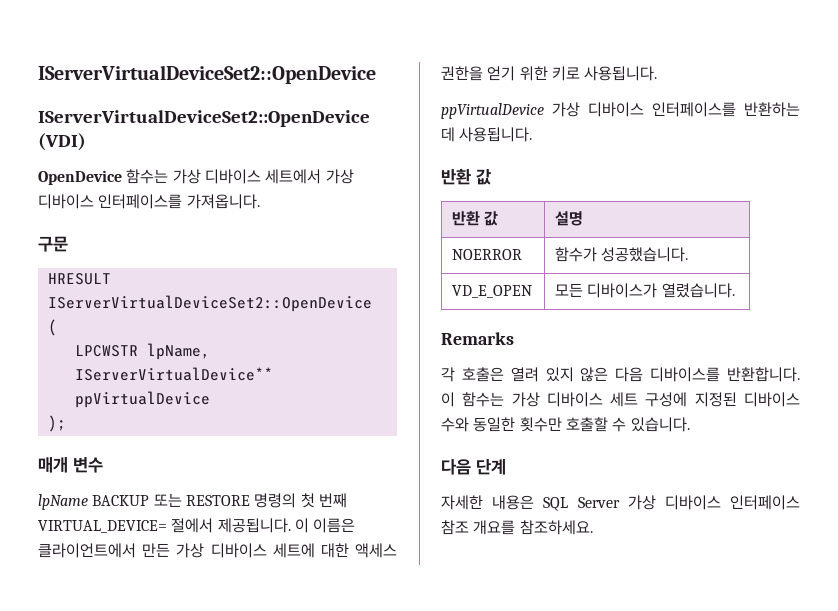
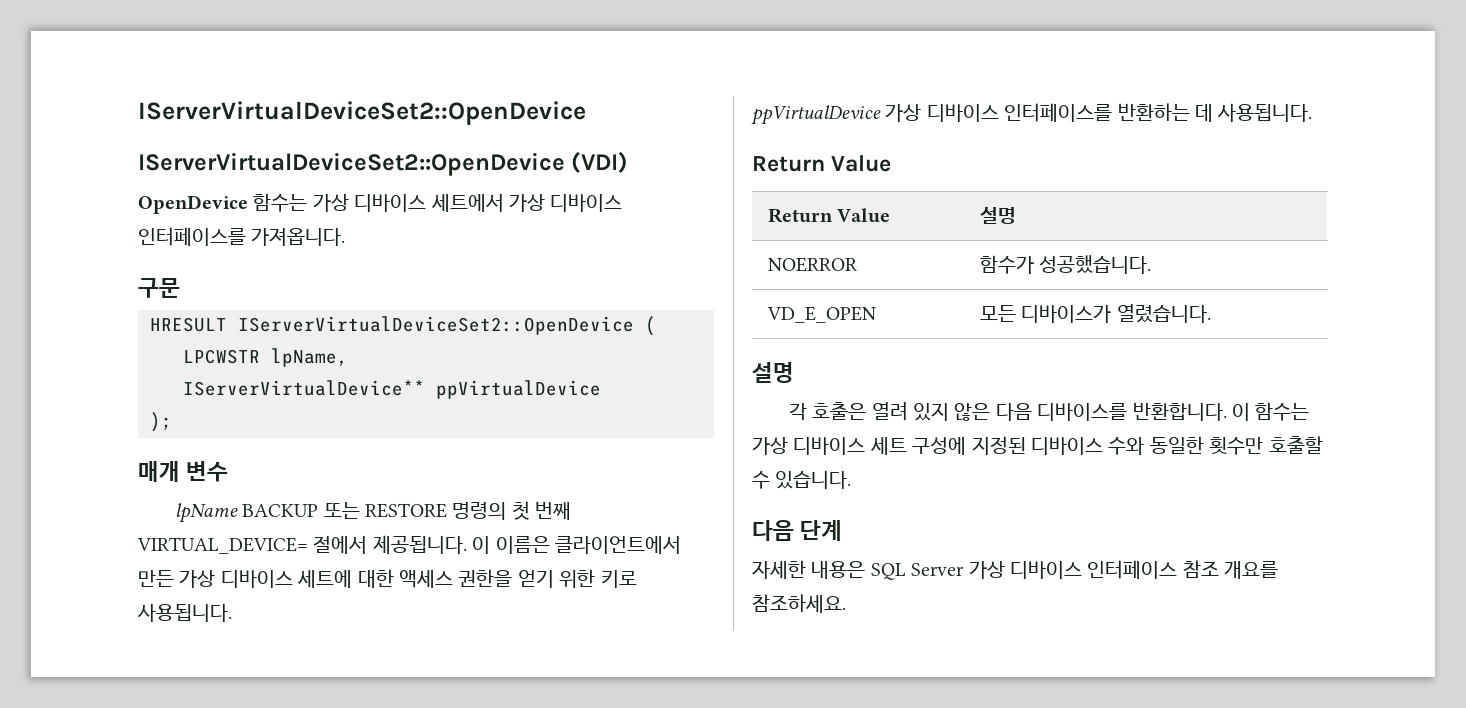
  ppVirtualDevice 가상 디바이스 인터페이스를 반환하는 데 사용됩니다.
- 반환 값
- 반환 값 | 설명
+ Return Value
+ Return Value | 설명
  VD_E_OPEN | 모든 디바이스가 열렸습니다.
- Remarks
+ 설명

